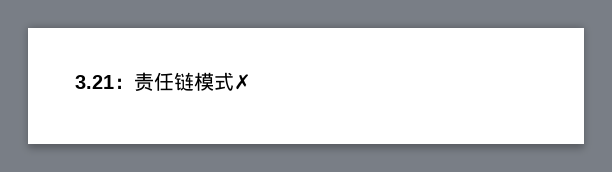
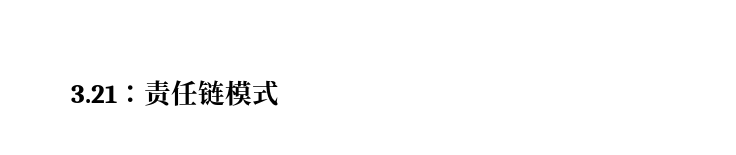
- 3.21：责任链模式✗
+ 3.21：责任链模式

